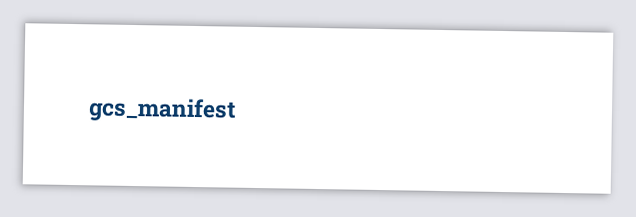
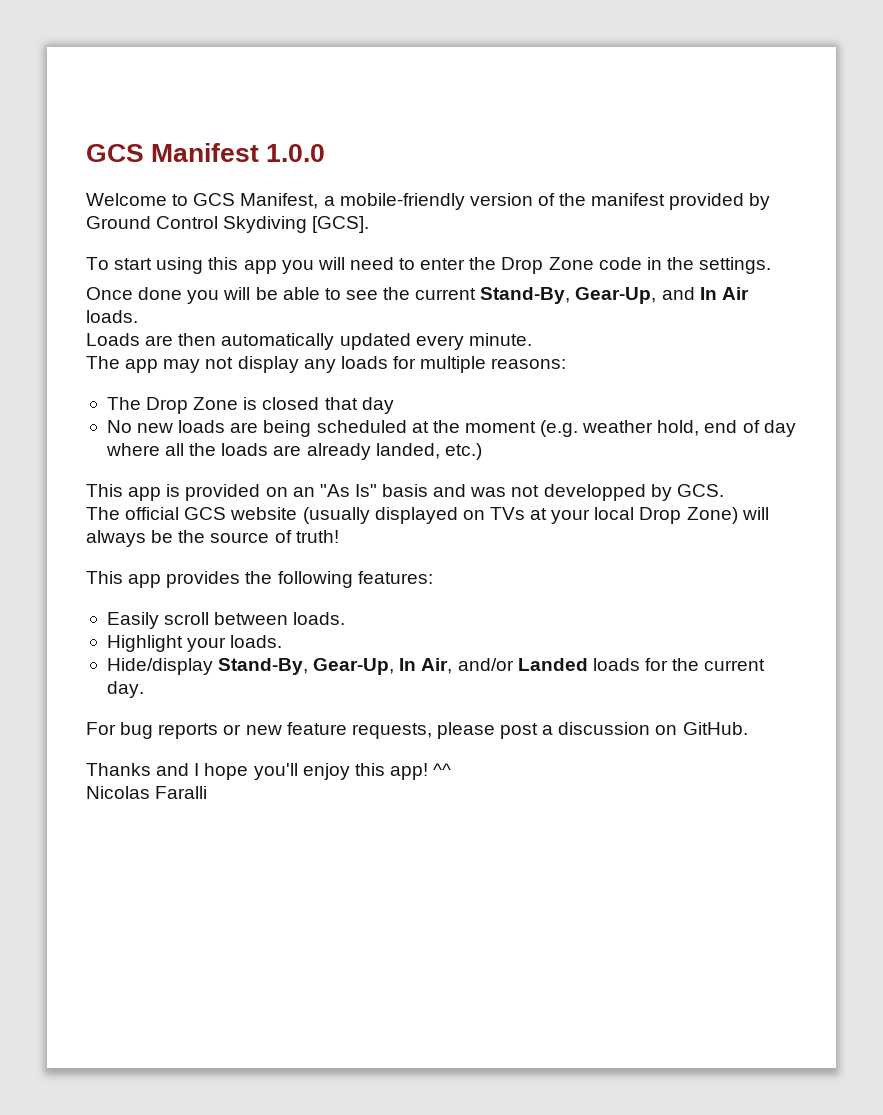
- gcs_manifest
+ GCS Manifest 1.0.0
+ Welcome to GCS Manifest, a mobile-friendly version of the manifest provided by Ground Control Skydiving [GCS].
+ To start using this app you will need to enter the Drop Zone code in the settings.
+ Once done you will be able to see the current Stand-By, Gear-Up, and In Air loads.
+ Loads are then automatically updated every minute.
+ The app may not display any loads for multiple reasons:
+ The Drop Zone is closed that day
+ No new loads are being scheduled at the moment (e.g. weather hold, end of day where all the loads are already landed, etc.)
+ This app is provided on an "As Is" basis and was not developped by GCS.
+ The official GCS website (usually displayed on TVs at your local Drop Zone) will always be the source of truth!
+ This app provides the following features:
+ Easily scroll between loads.
+ Highlight your loads.
+ Hide/display Stand-By, Gear-Up, In Air, and/or Landed loads for the current day.
+ For bug reports or new feature requests, please post a discussion on GitHub.
+ Thanks and I hope you'll enjoy this app! ^^
+ Nicolas Faralli

